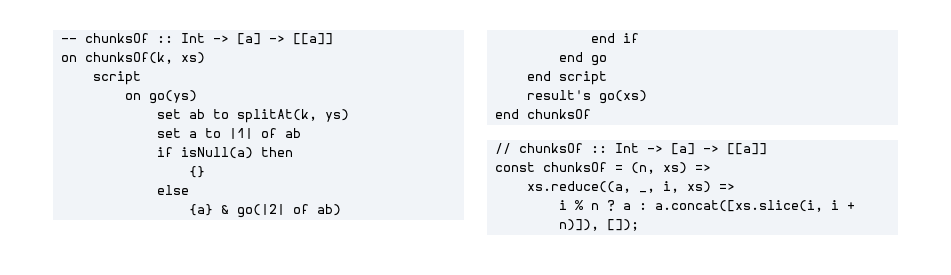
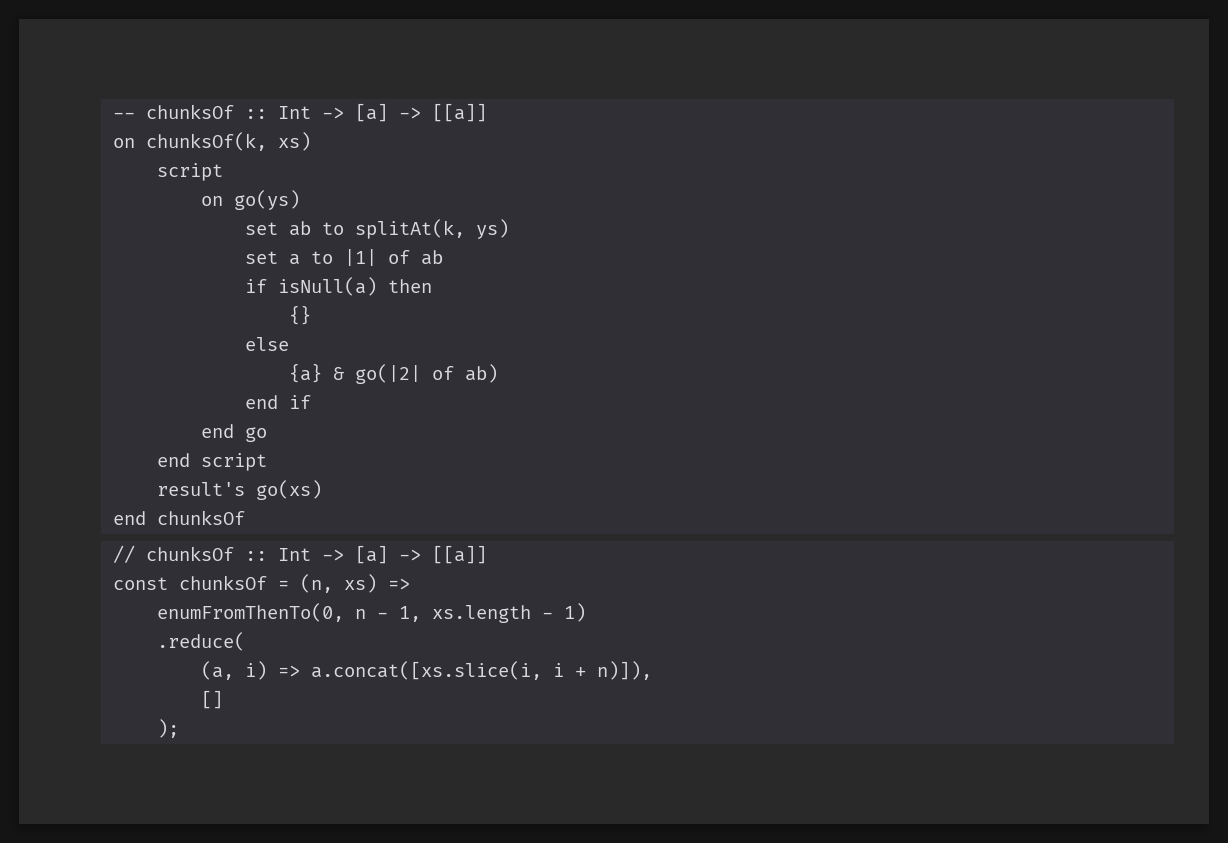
- xs.reduce((a, _, i, xs) =>
- i % n ? a : a.concat([xs.slice(i, i + n)]), []);
+ enumFromThenTo(0, n - 1, xs.length - 1)
+ .reduce(
+ (a, i) => a.concat([xs.slice(i, i + n)]),
+ []
+ );

